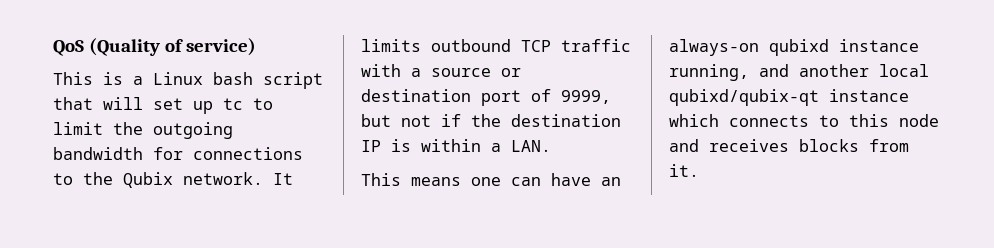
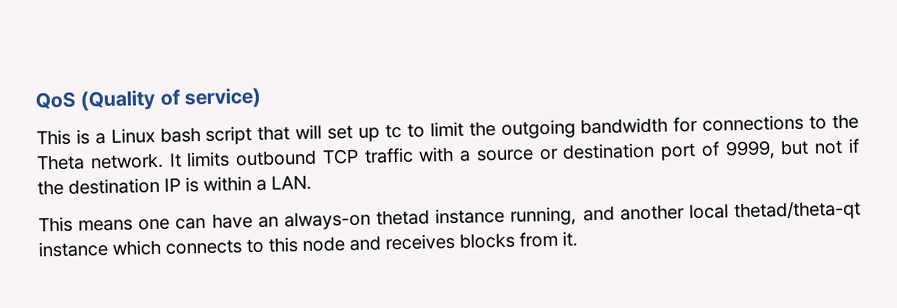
- This is a Linux bash script that will set up tc to limit the outgoing bandwidth for connections to the Qubix network.
+ This is a Linux bash script that will set up tc to limit the outgoing bandwidth for connections to the Theta network.
- This means one can have an always-on qubixd instance running, and another local qubixd/qubix-qt instance which connects to this node and receives blocks from it.
+ This means one can have an always-on thetad instance running, and another local thetad/theta-qt instance which connects to this node and receives blocks from it.

